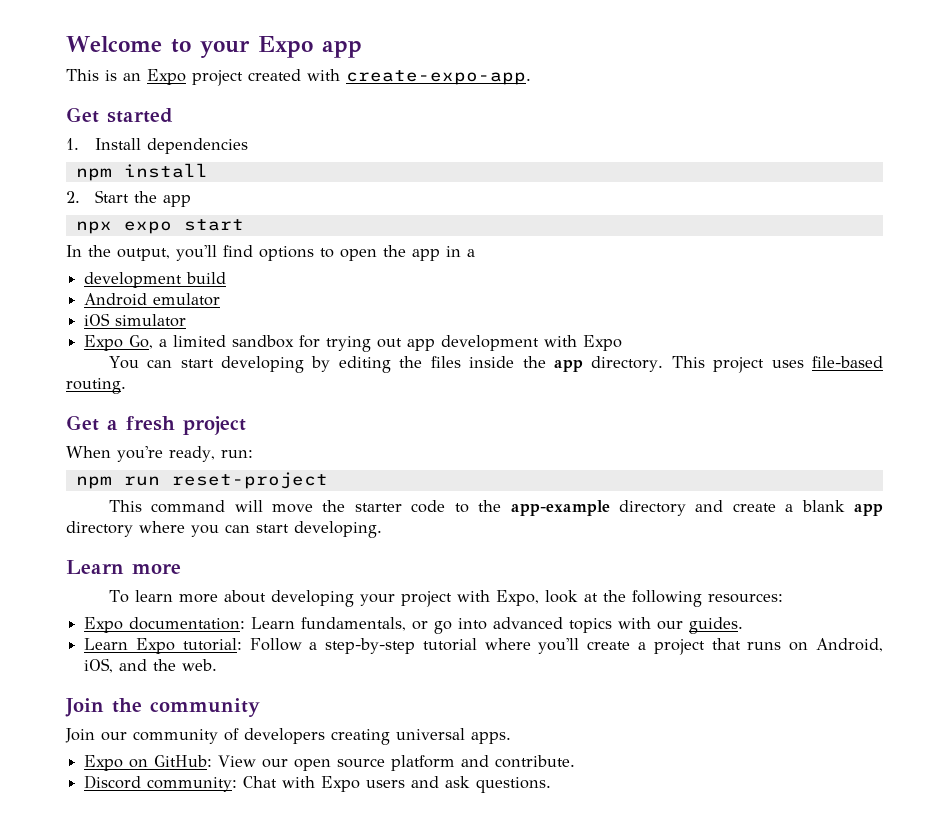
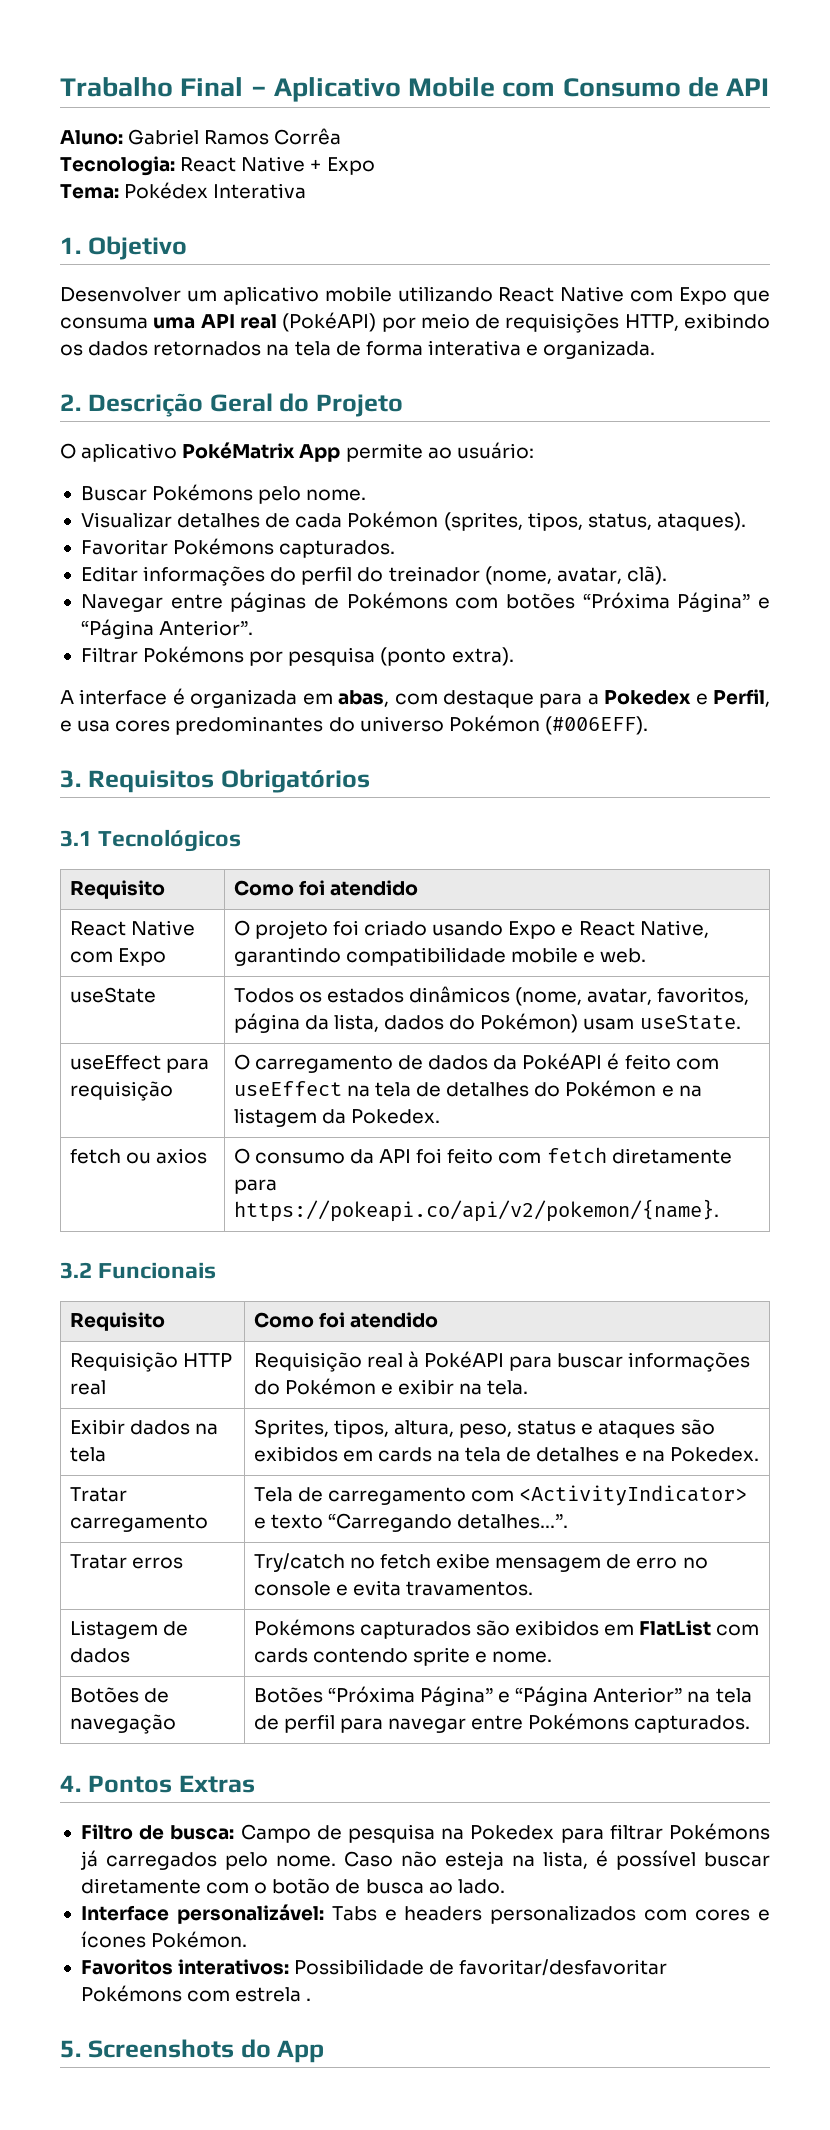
- Welcome to your Expo app
- This is an Expo project created with create-expo-app.
- Get started
- 1. Install dependencies
- npm install
- 2. Start the app
- npx expo start
- In the output, you'll find options to open the app in a
- development build
- Android emulator
- iOS simulator
- Expo Go, a limited sandbox for trying out app development with Expo
- You can start developing by editing the files inside the app directory. This project uses file-based routing.
- Get a fresh project
- When you're ready, run:
- npm run reset-project
- This command will move the starter code to the app-example directory and create a blank app directory where you can start developing.
- Learn more
- To learn more about developing your project with Expo, look at the following resources:
- Expo documentation: Learn fundamentals, or go into advanced topics with our guides.
- Learn Expo tutorial: Follow a step-by-step tutorial where you'll create a project that runs on Android, iOS, and the web.
- Join the community
- Join our community of developers creating universal apps.
- Expo on GitHub: View our open source platform and contribute.
- Discord community: Chat with Expo users and ask questions.
+ Trabalho Final – Aplicativo Mobile com Consumo de API
+ Aluno: Gabriel Ramos Corrêa
+ Tecnologia: React Native + Expo
+ Tema: Pokédex Interativa
+ 1. Objetivo
+ Desenvolver um aplicativo mobile utilizando React Native com Expo que consuma uma API real (PokéAPI) por meio de requisições HTTP, exibindo os dados retornados na tela de forma interativa e organizada.
+ 2. Descrição Geral do Projeto
+ O aplicativo PokéMatrix App permite ao usuário:
+ Buscar Pokémons pelo nome.
+ Visualizar detalhes de cada Pokémon (sprites, tipos, status, ataques).
+ Favoritar Pokémons capturados.
+ Editar informações do perfil do treinador (nome, avatar, clã).
+ Navegar entre páginas de Pokémons com botões “Próxima Página” e “Página Anterior”.
+ Filtrar Pokémons por pesquisa (ponto extra).
+ A interface é organizada em abas, com destaque para a Pokedex e Perfil, e usa cores predominantes do universo Pokémon (#006EFF).
+ 3. Requisitos Obrigatórios
+ 3.1 Tecnológicos
+ Requisito | Como foi atendido
+ React Native com Expo | O projeto foi criado usando Expo e React Native, garantindo compatibilidade mobile e web.
+ useState | Todos os estados dinâmicos (nome, avatar, favoritos, página da lista, dados do Pokémon) usam useState.
+ useEffect para requisição | O carregamento de dados da PokéAPI é feito com useEffect na tela de detalhes do Pokémon e na listagem da Pokedex.
+ fetch ou axios | O consumo da API foi feito com fetch diretamente para https://pokeapi.co/api/v2/pokemon/{name}.
+ 3.2 Funcionais
+ Requisito | Como foi atendido
+ Requisição HTTP real | Requisição real à PokéAPI para buscar informações do Pokémon e exibir na tela.
+ Exibir dados na tela | Sprites, tipos, altura, peso, status e ataques são exibidos em cards na tela de detalhes e na Pokedex.
+ Tratar carregamento | Tela de carregamento com <ActivityIndicator> e texto “Carregando detalhes...”.
+ Tratar erros | Try/catch no fetch exibe mensagem de erro no console e evita travamentos.
+ Listagem de dados | Pokémons capturados são exibidos em FlatList com cards contendo sprite e nome.
+ Botões de navegação | Botões “Próxima Página” e “Página Anterior” na tela de perfil para navegar entre Pokémons capturados.
+ 4. Pontos Extras
+ Filtro de busca: Campo de pesquisa na Pokedex para filtrar Pokémons já carregados pelo nome. Caso não esteja na lista, é possível buscar diretamente com o botão de busca ao lado.
+ Interface personalizável: Tabs e headers personalizados com cores e ícones Pokémon.
+ Favoritos interativos: Possibilidade de favoritar/desfavoritar Pokémons com estrela .
+ 5. Screenshots do App

